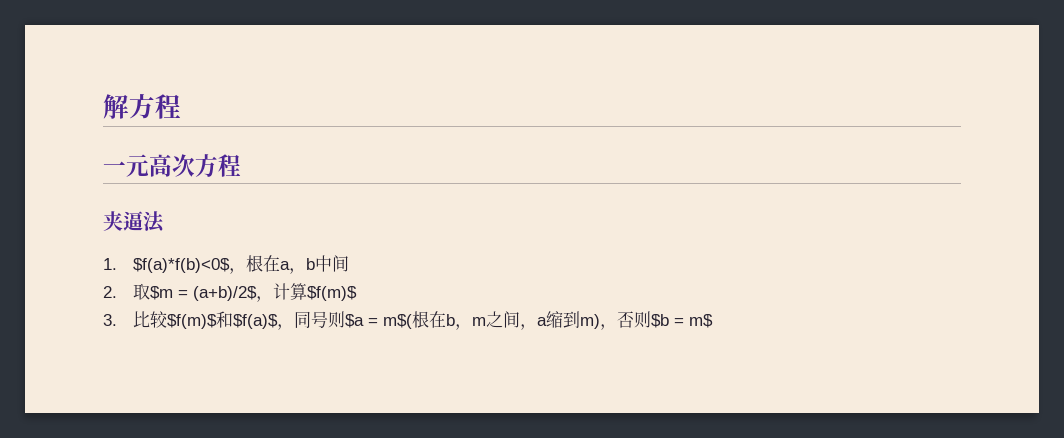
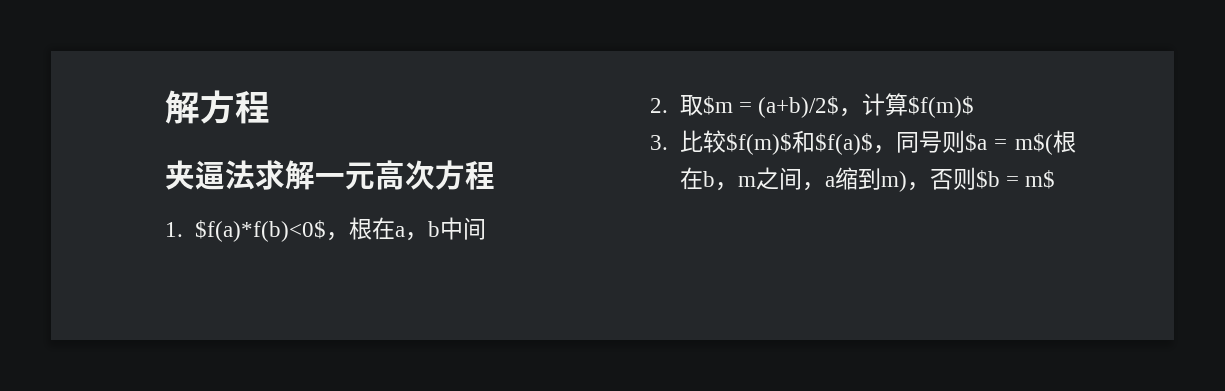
- 一元高次方程
+ 夹逼法求解一元高次方程
- 夹逼法

